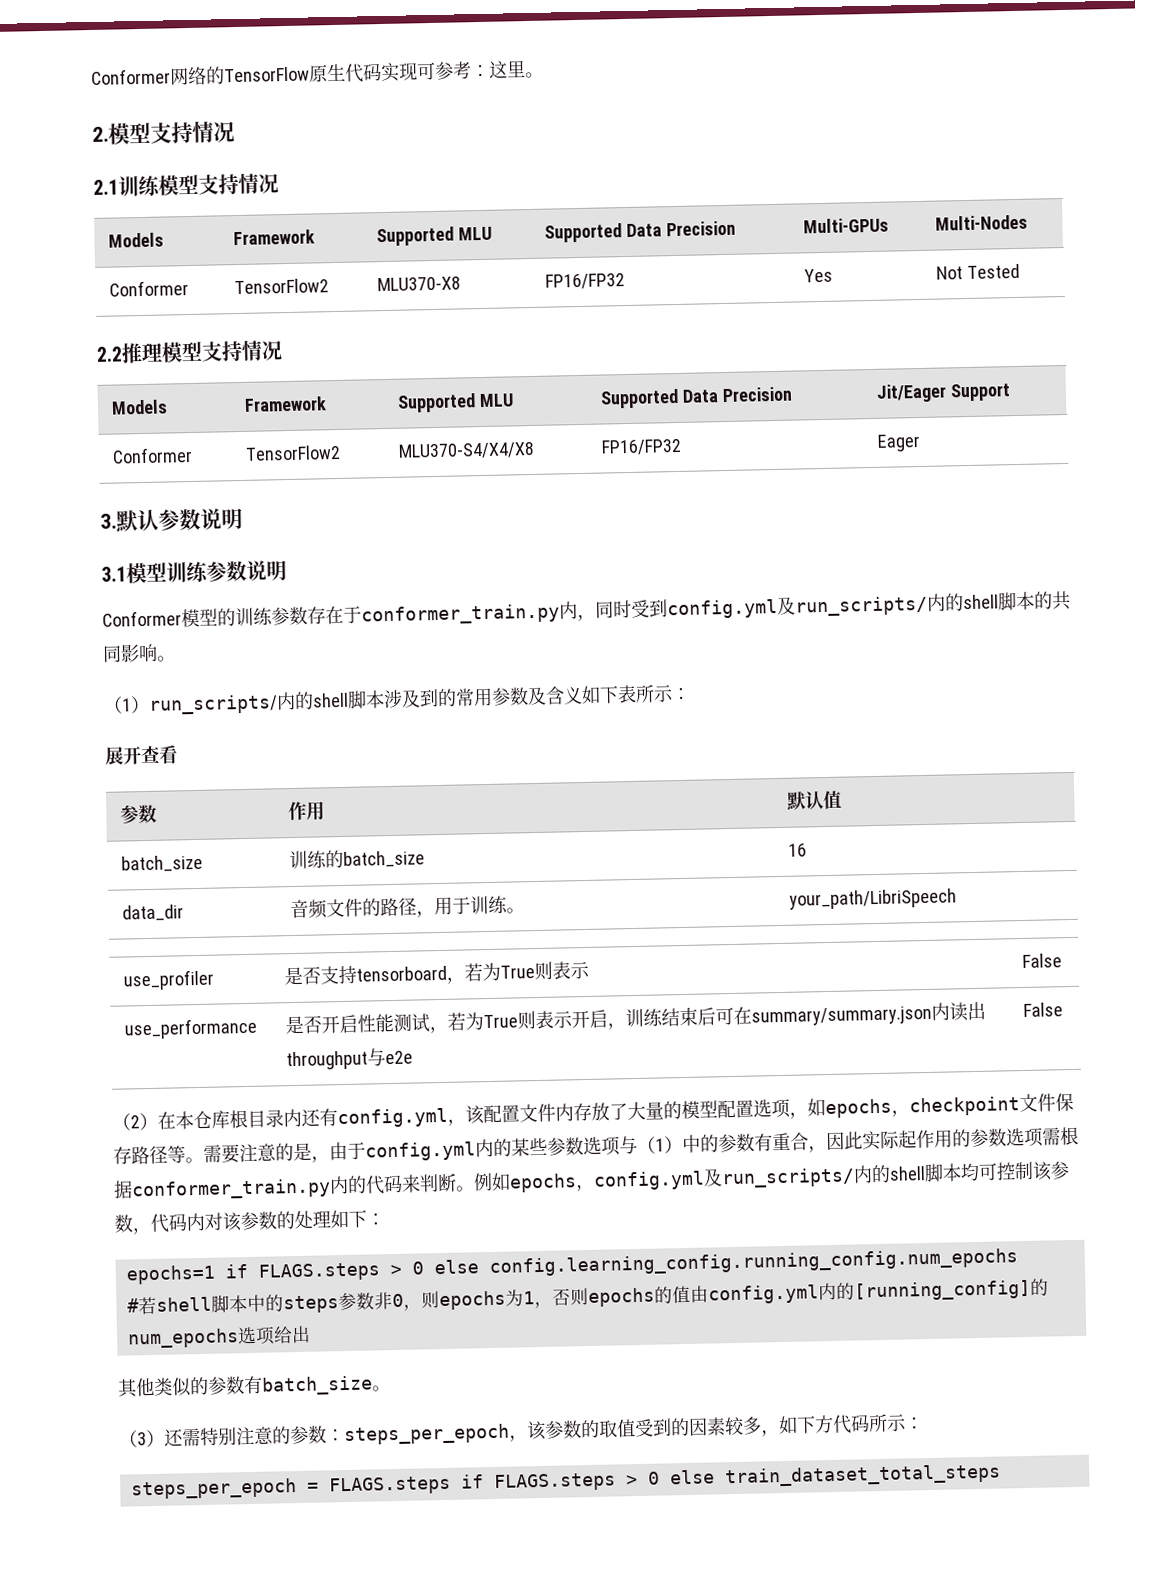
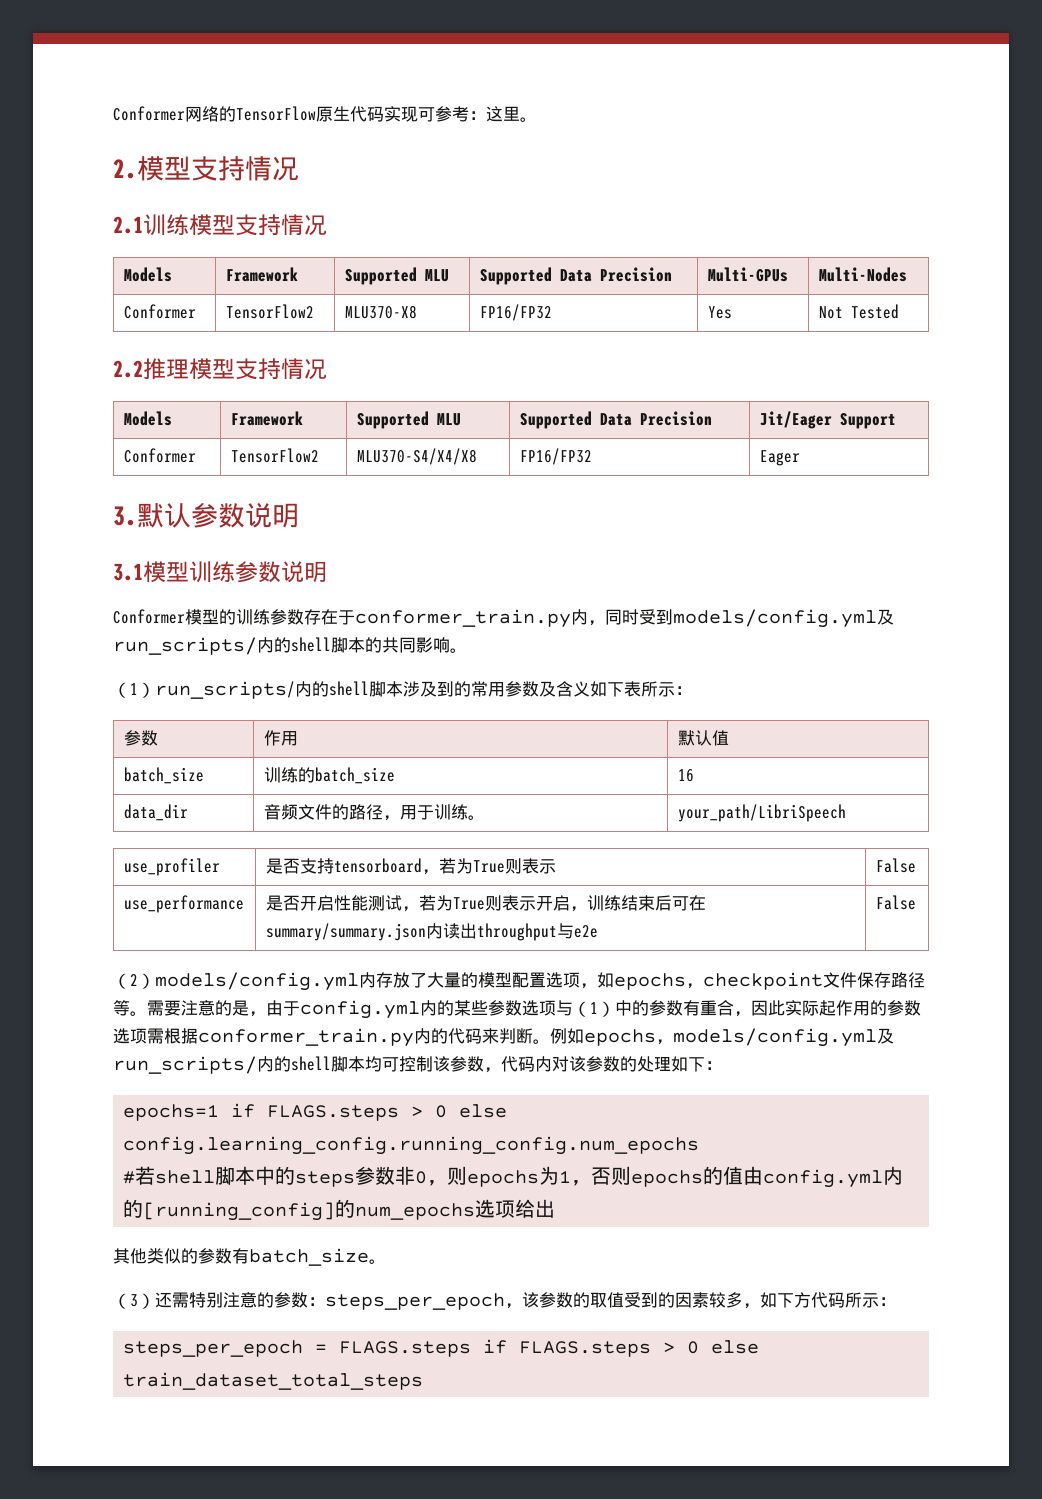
- Conformer模型的训练参数存在于conformer_train.py内，同时受到config.yml及run_scripts/内的shell脚本的共同影响。
+ Conformer模型的训练参数存在于conformer_train.py内，同时受到models/config.yml及run_scripts/内的shell脚本的共同影响。
- 展开查看
- （2）在本仓库根目录内还有config.yml，该配置文件内存放了大量的模型配置选项，如epochs，checkpoint文件保存路径等。
+ （2）models/config.yml内存放了大量的模型配置选项，如epochs，checkpoint文件保存路径等。
- 例如epochs，config.yml及run_scripts/内的shell脚本均可控制该参数，代码内对该参数的处理如下：
+ 例如epochs，models/config.yml及run_scripts/内的shell脚本均可控制该参数，代码内对该参数的处理如下：

